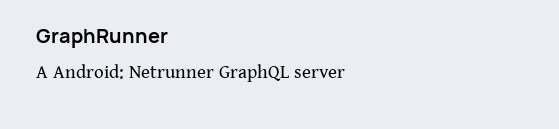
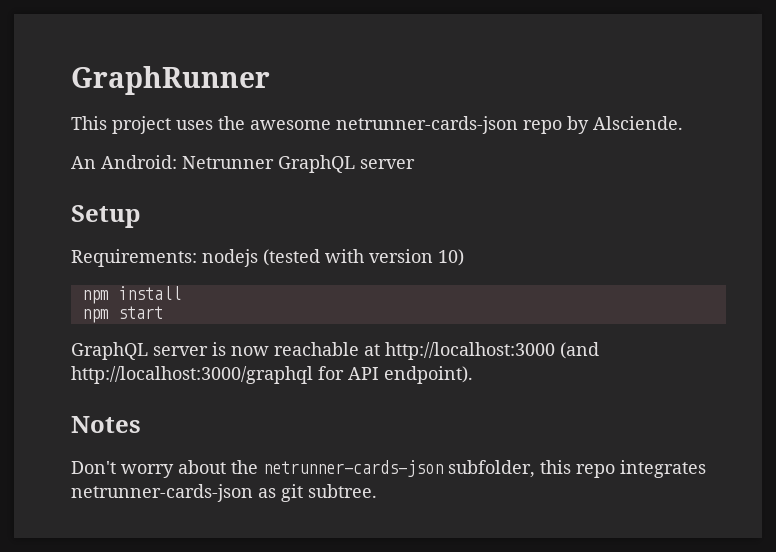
- A Android: Netrunner GraphQL server
+ This project uses the awesome netrunner-cards-json repo by Alsciende.
+ An Android: Netrunner GraphQL server
+ Setup
+ Requirements: nodejs (tested with version 10)
+ npm install
+ npm start
+ GraphQL server is now reachable at http://localhost:3000 (and http://localhost:3000/graphql for API endpoint).
+ Notes
+ Don't worry about the netrunner-cards-json subfolder, this repo integrates netrunner-cards-json as git subtree.

